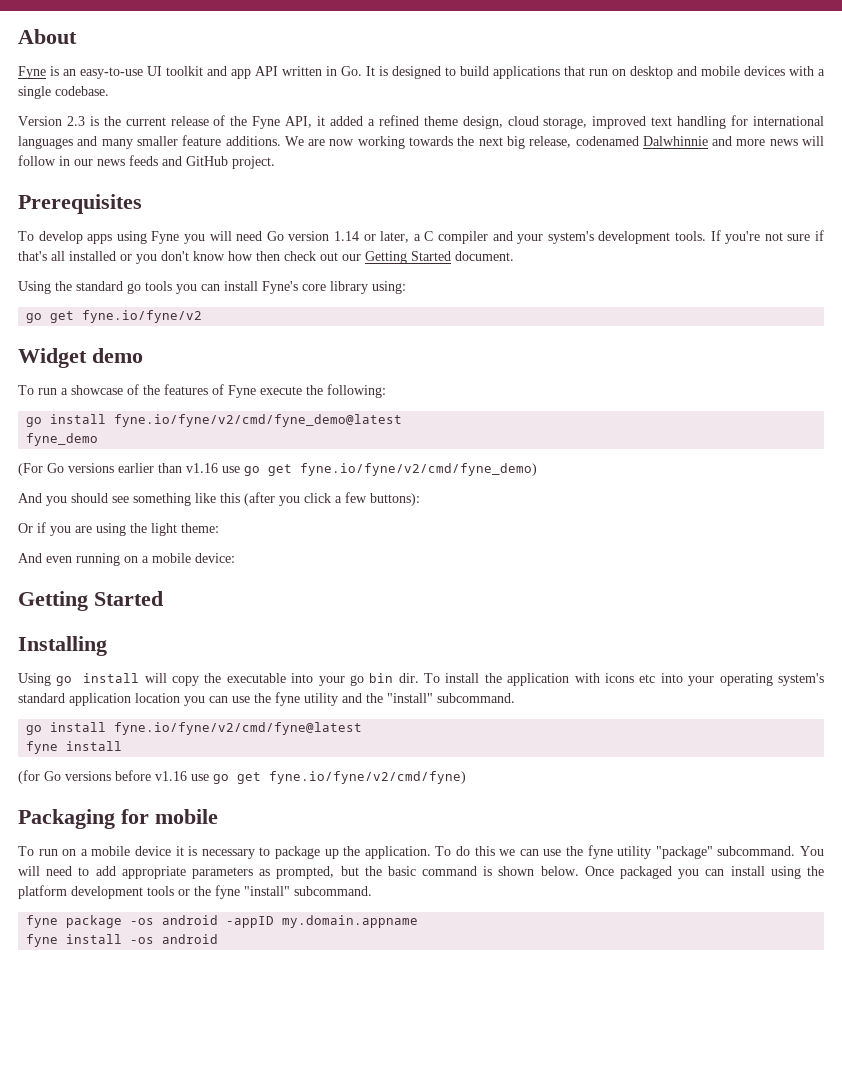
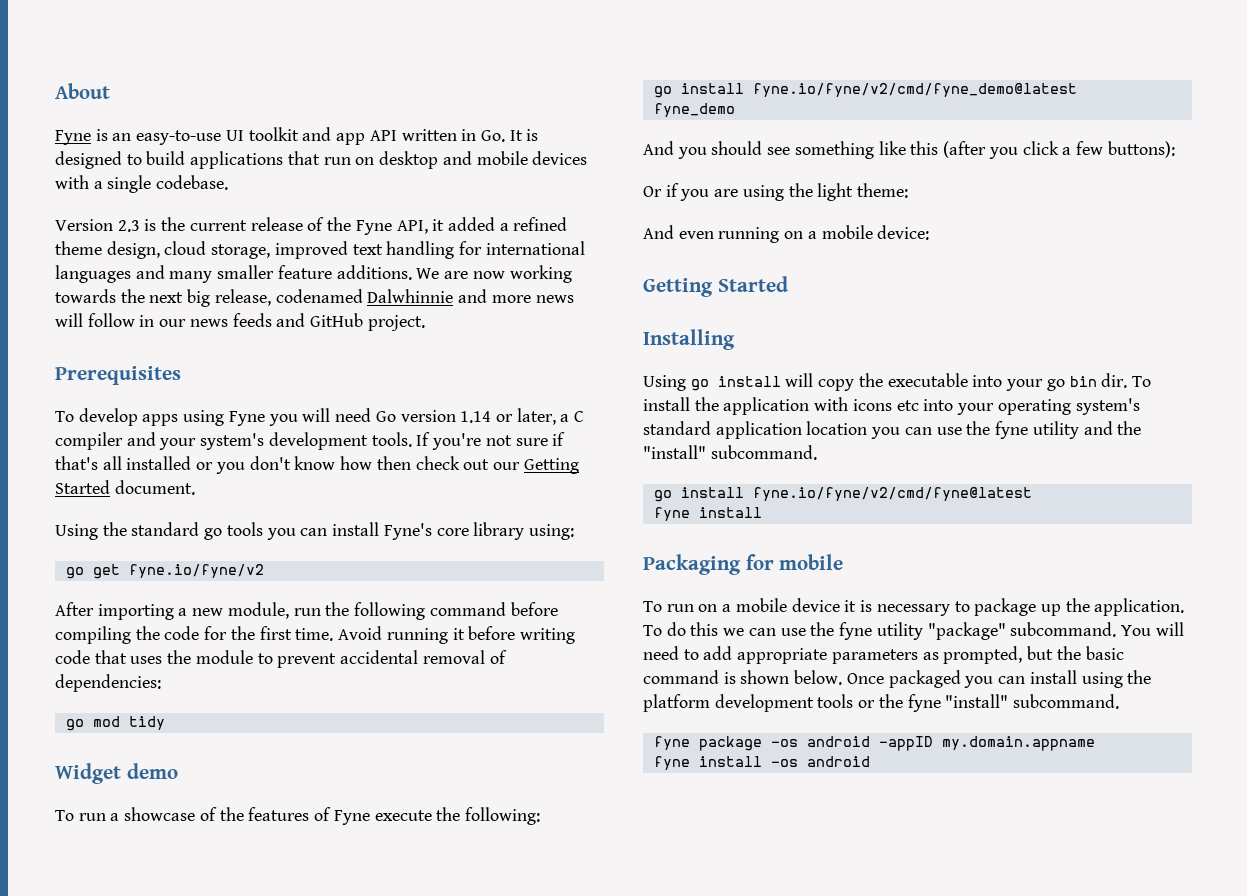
+ After importing a new module, run the following command before compiling the code for the first time. Avoid running it before writing code that uses the module to prevent accidental removal of dependencies:
+ go mod tidy
- (For Go versions earlier than v1.16 use go get fyne.io/fyne/v2/cmd/fyne_demo)
- (for Go versions before v1.16 use go get fyne.io/fyne/v2/cmd/fyne)

